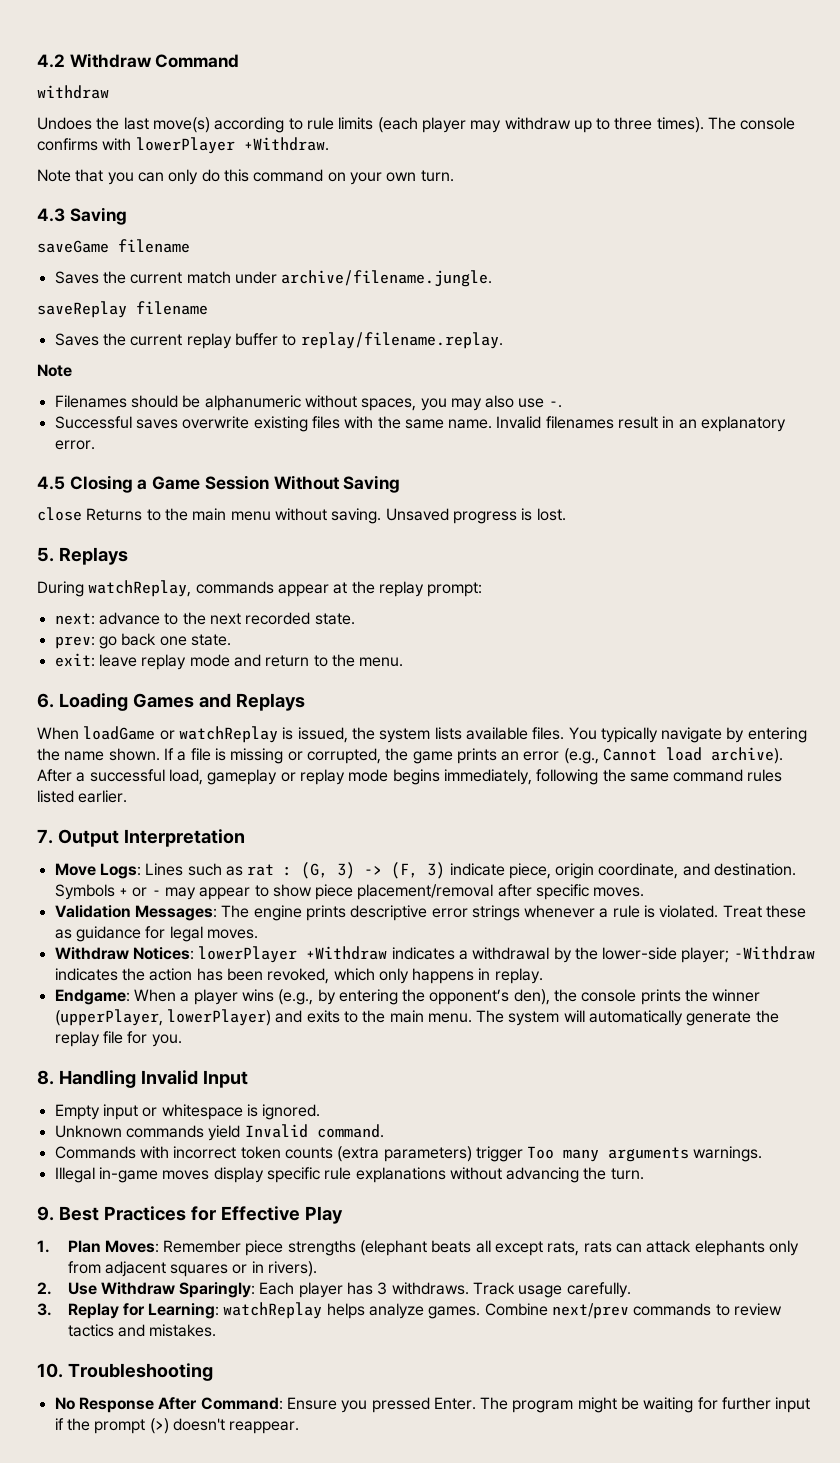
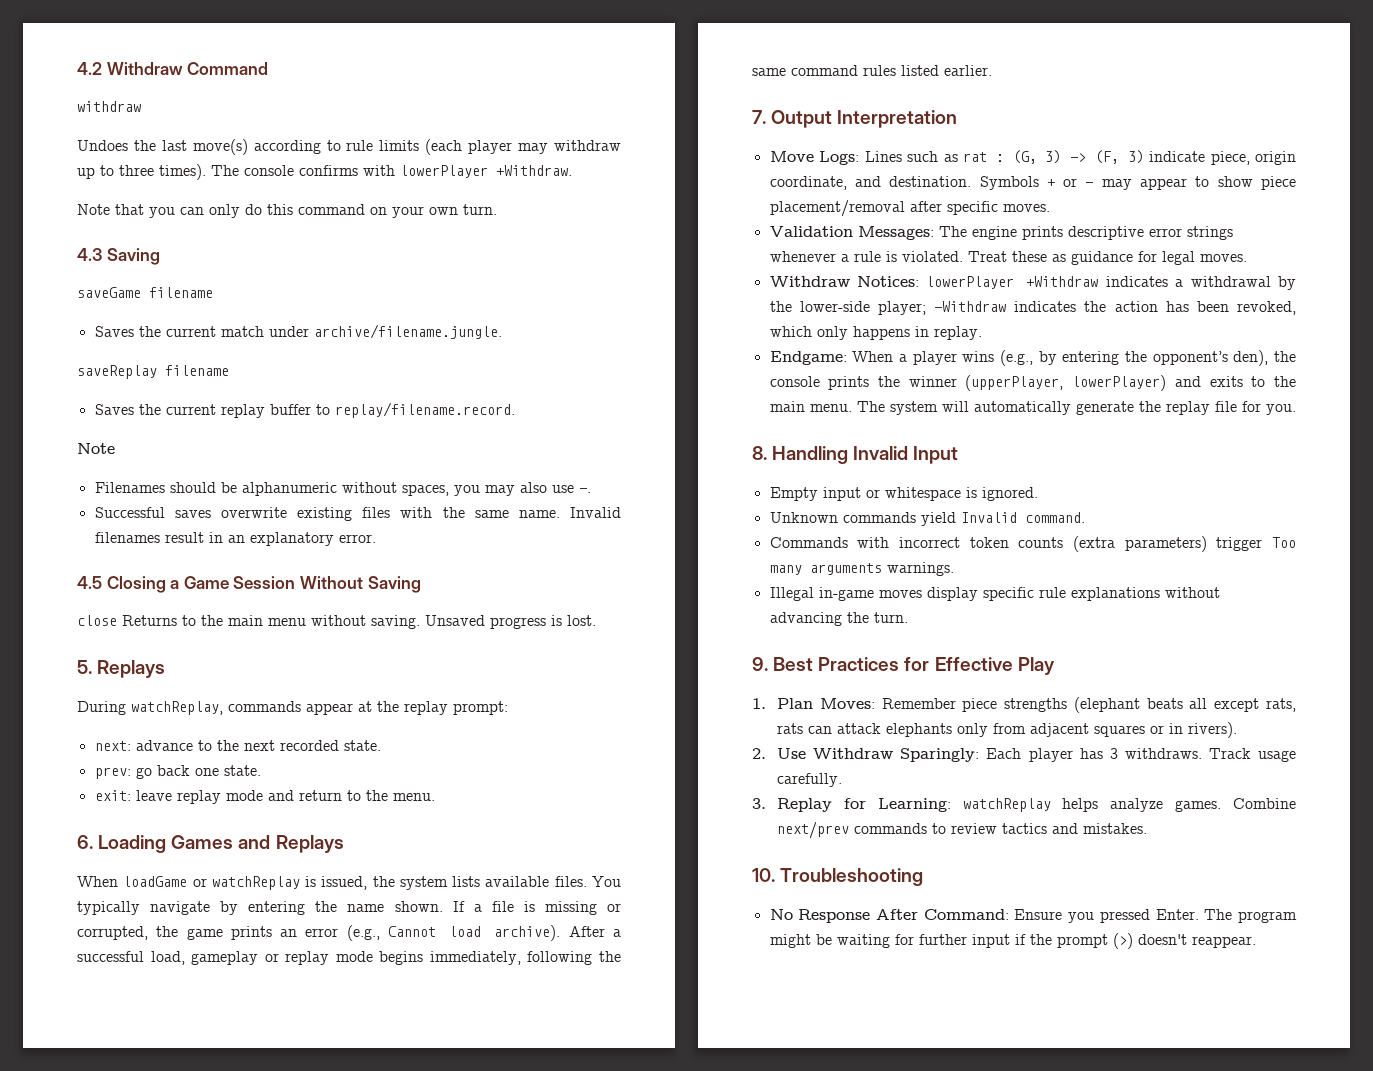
- Saves the current replay buffer to replay/filename.replay.
+ Saves the current replay buffer to replay/filename.record.

